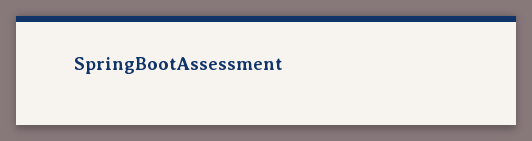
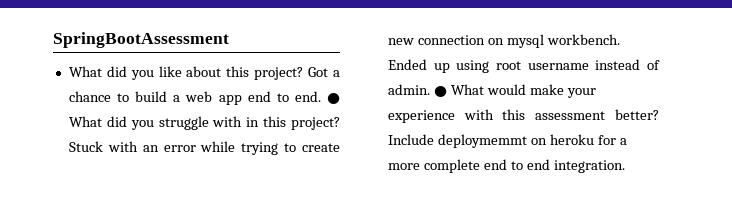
+ What did you like about this project? Got a chance to build a web app end to end. ● What did you struggle with in this project? Stuck with an error while trying to create new connection on mysql workbench. Ended up using root username instead of admin. ● What would make your experience with this assessment better? Include deploymemmt on heroku for a more complete end to end integration.

